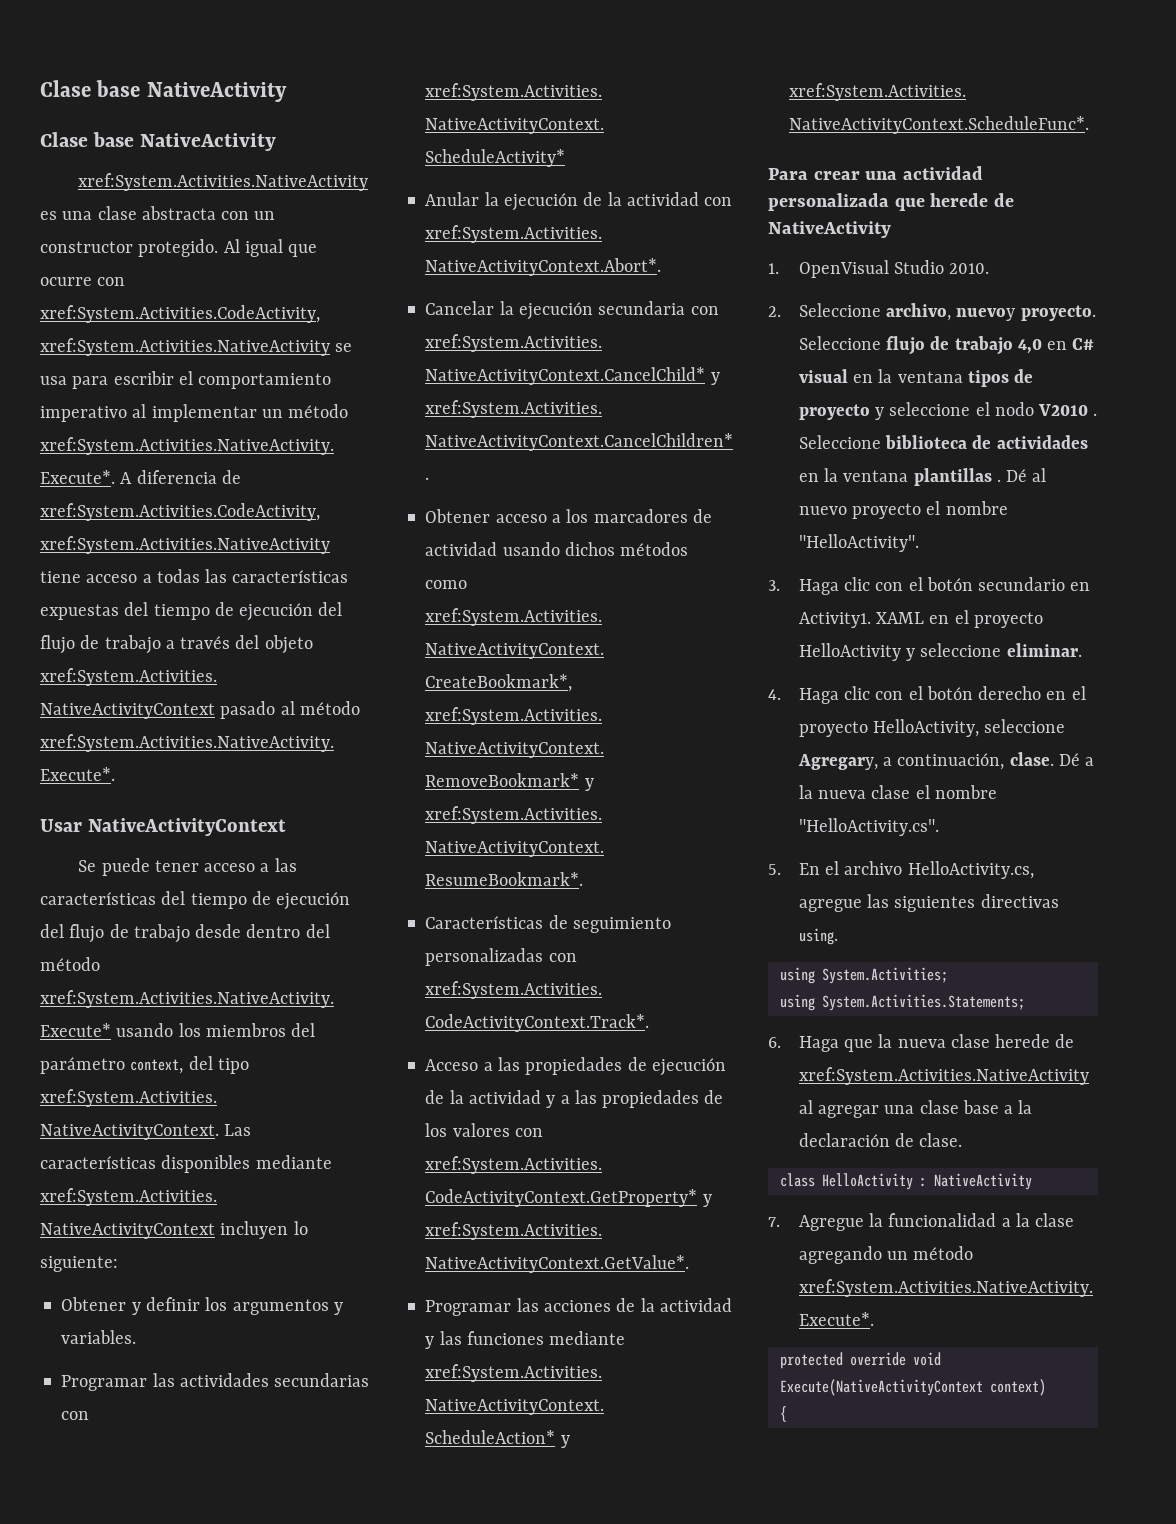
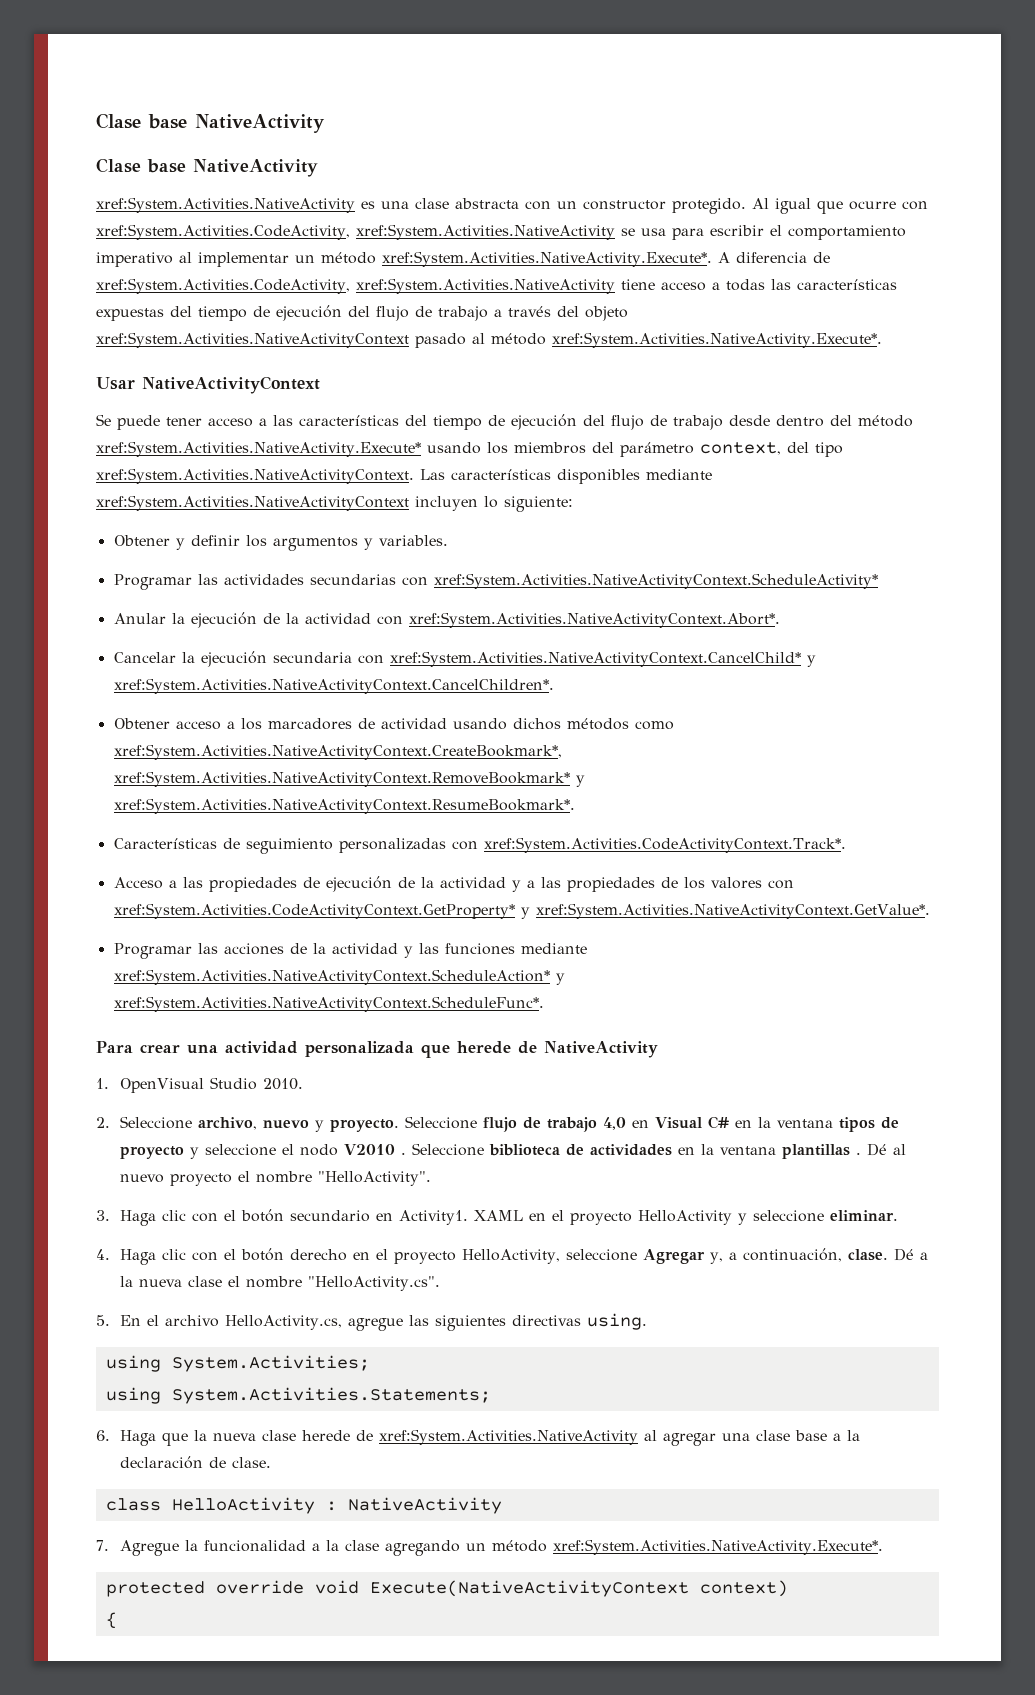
- 2. Seleccione archivo, nuevoy proyecto.
+ 2. Seleccione archivo, nuevo y proyecto.
- Seleccione flujo de trabajo 4,0 en C# visual en la ventana tipos de proyecto y seleccione el nodo V2010 .
+ Seleccione flujo de trabajo 4,0 en Visual C# en la ventana tipos de proyecto y seleccione el nodo V2010 .
- 4. Haga clic con el botón derecho en el proyecto HelloActivity, seleccione Agregary, a continuación, clase.
+ 4. Haga clic con el botón derecho en el proyecto HelloActivity, seleccione Agregar y, a continuación, clase.

